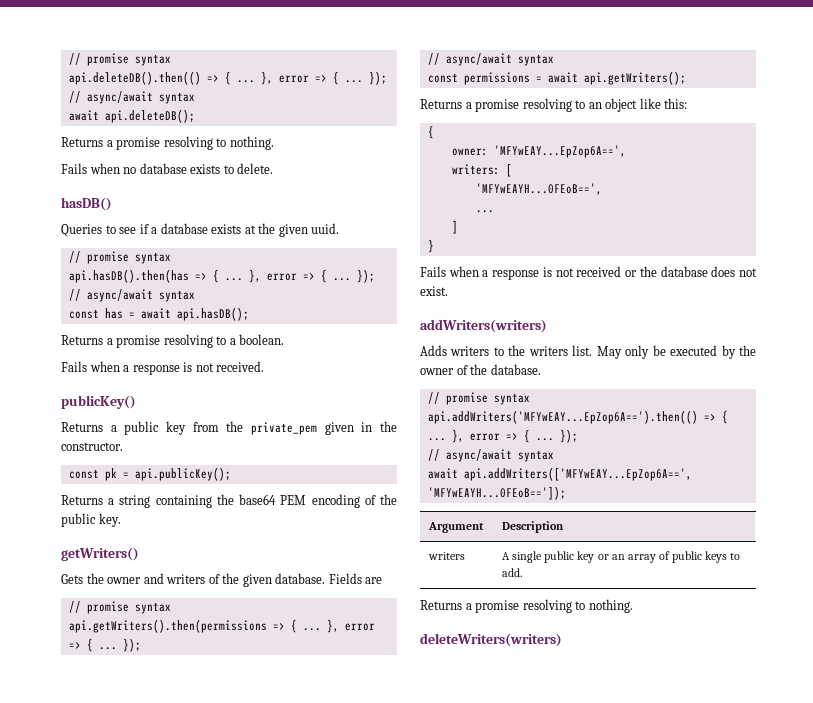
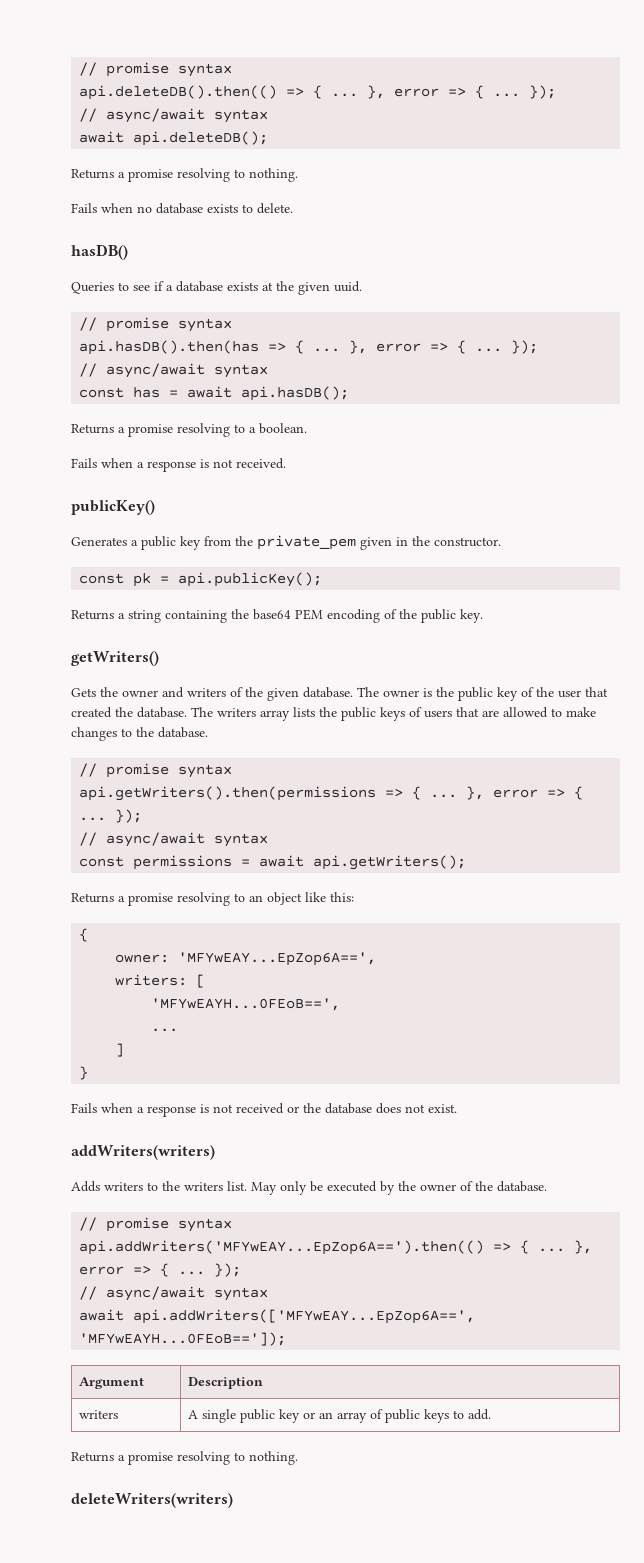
- Returns a public key from the private_pem given in the constructor.
+ Generates a public key from the private_pem given in the constructor.
- Fields are
+ The owner is the public key of the user that created the database. The writers array lists the public keys of users that are allowed to make changes to the database.

